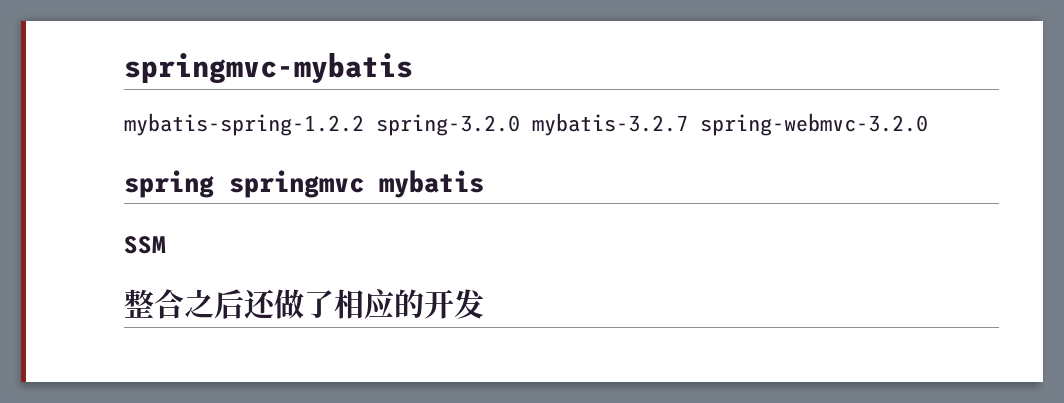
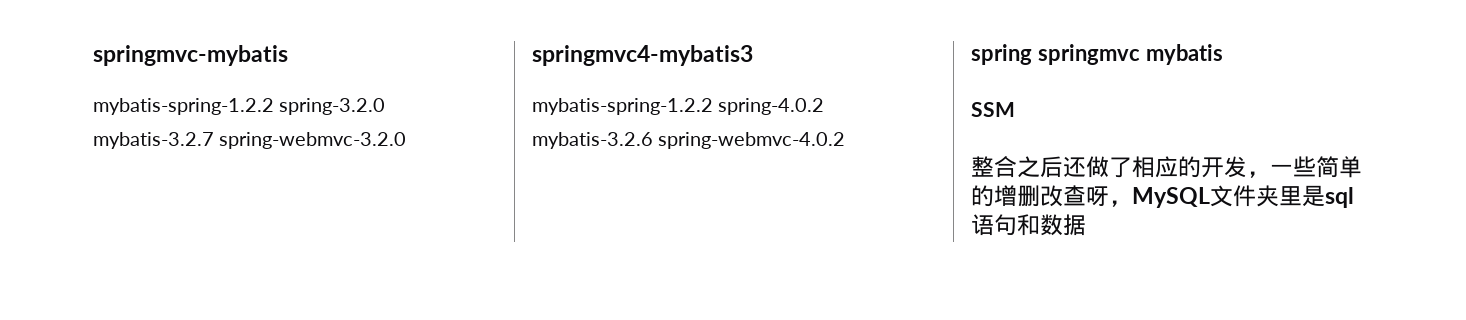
+ springmvc4-mybatis3
+ mybatis-spring-1.2.2 spring-4.0.2 mybatis-3.2.6 spring-webmvc-4.0.2
- 整合之后还做了相应的开发
+ 整合之后还做了相应的开发，一些简单的增删改查呀，MySQL文件夹里是sql语句和数据

